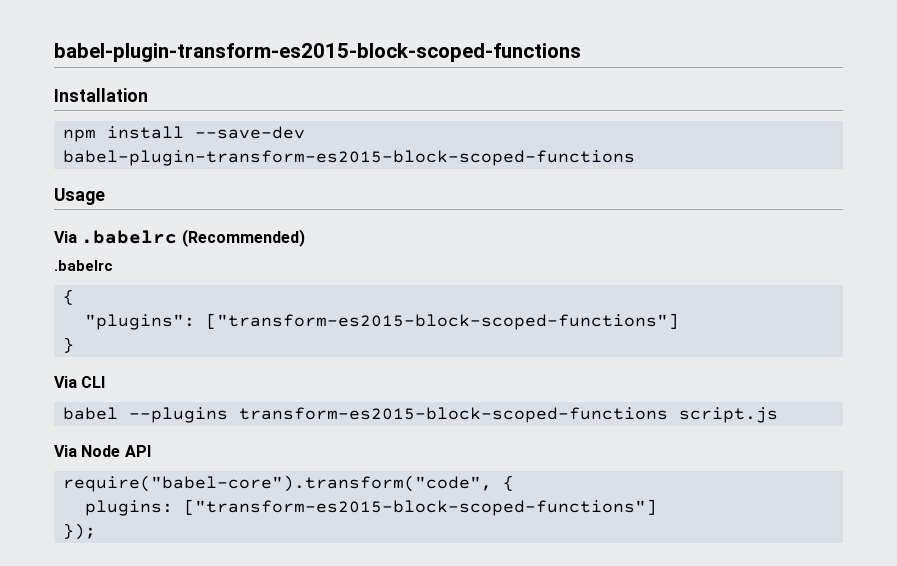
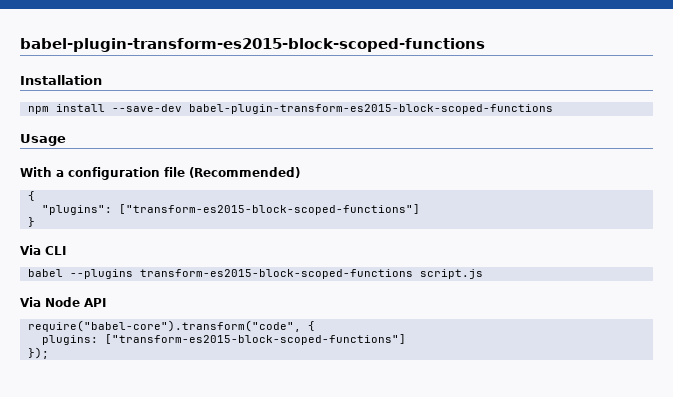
- Via .babelrc (Recommended)
- .babelrc
+ With a configuration file (Recommended)

